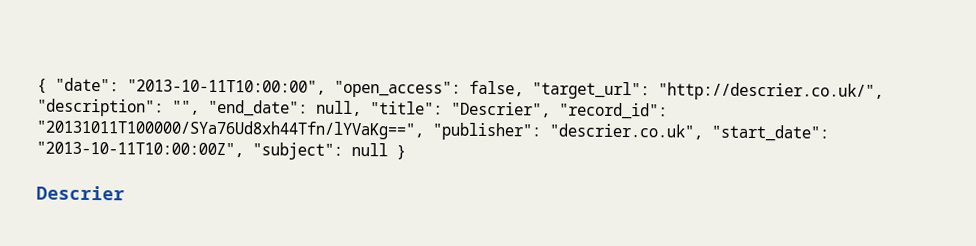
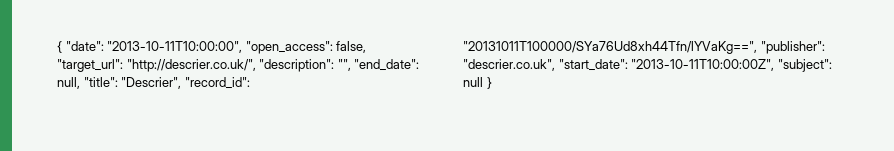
- Descrier

